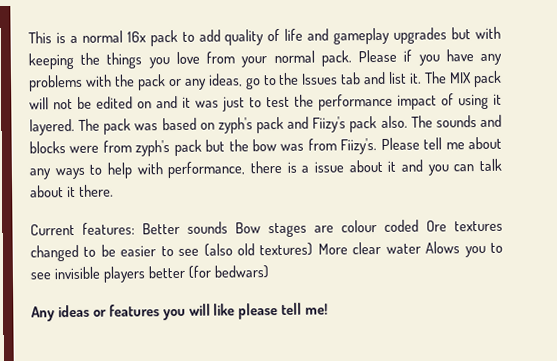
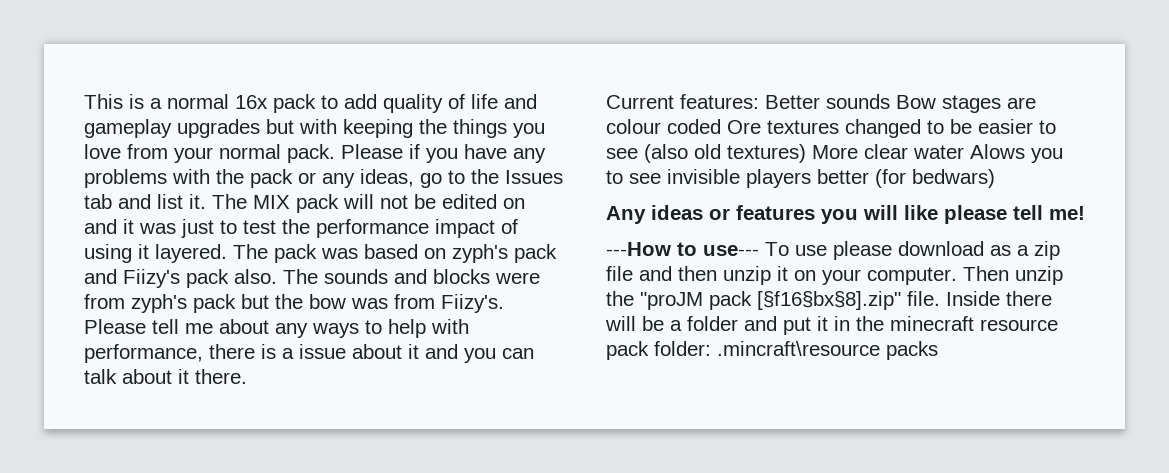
+ ---How to use--- To use please download as a zip file and then unzip it on your computer. Then unzip the "proJM pack [§f16§bx§8].zip" file. Inside there will be a folder and put it in the minecraft resource pack folder: .mincraft\resource packs

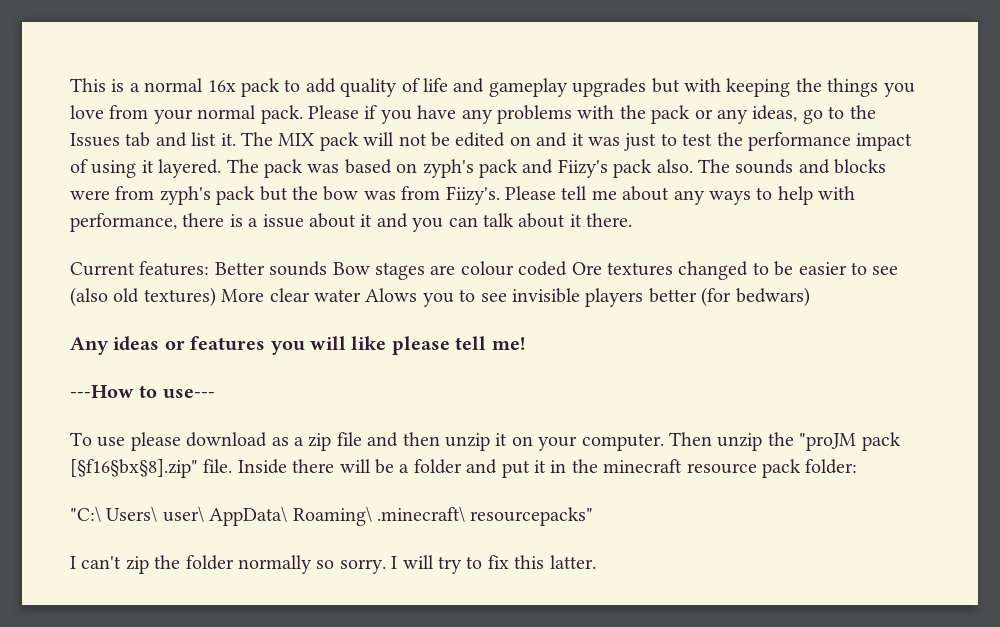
- ---How to use--- To use please download as a zip file and then unzip it on your computer.
+ ---How to use---
+ To use please download as a zip file and then unzip it on your computer.
- Inside there will be a folder and put it in the minecraft resource pack folder: .mincraft\resource packs
+ Inside there will be a folder and put it in the minecraft resource pack folder:
+ "C:\ Users\ user\ AppData\ Roaming\ .minecraft\ resourcepacks"
+ I can't zip the folder normally so sorry. I will try to fix this latter.

